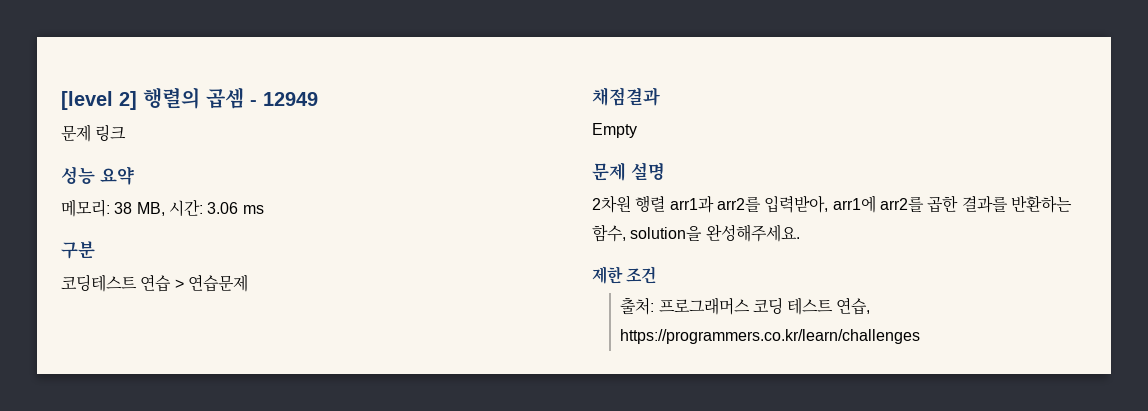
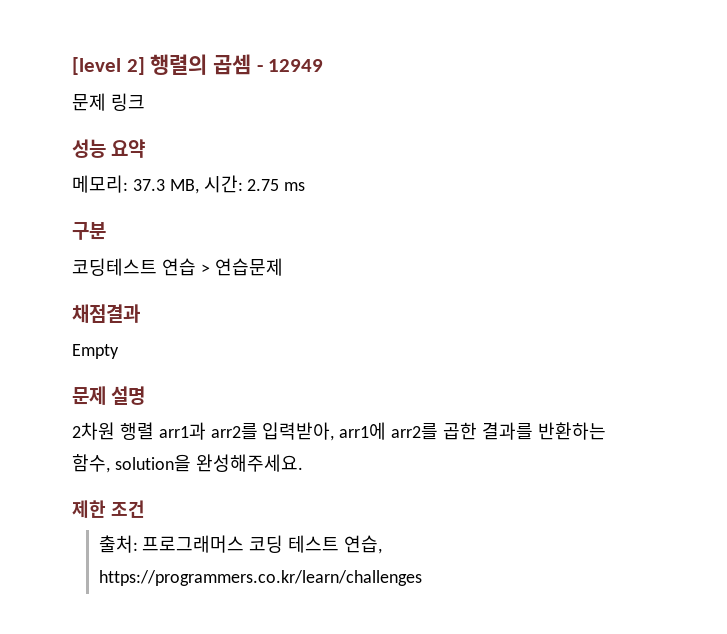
- 메모리: 38 MB, 시간: 3.06 ms
+ 메모리: 37.3 MB, 시간: 2.75 ms

